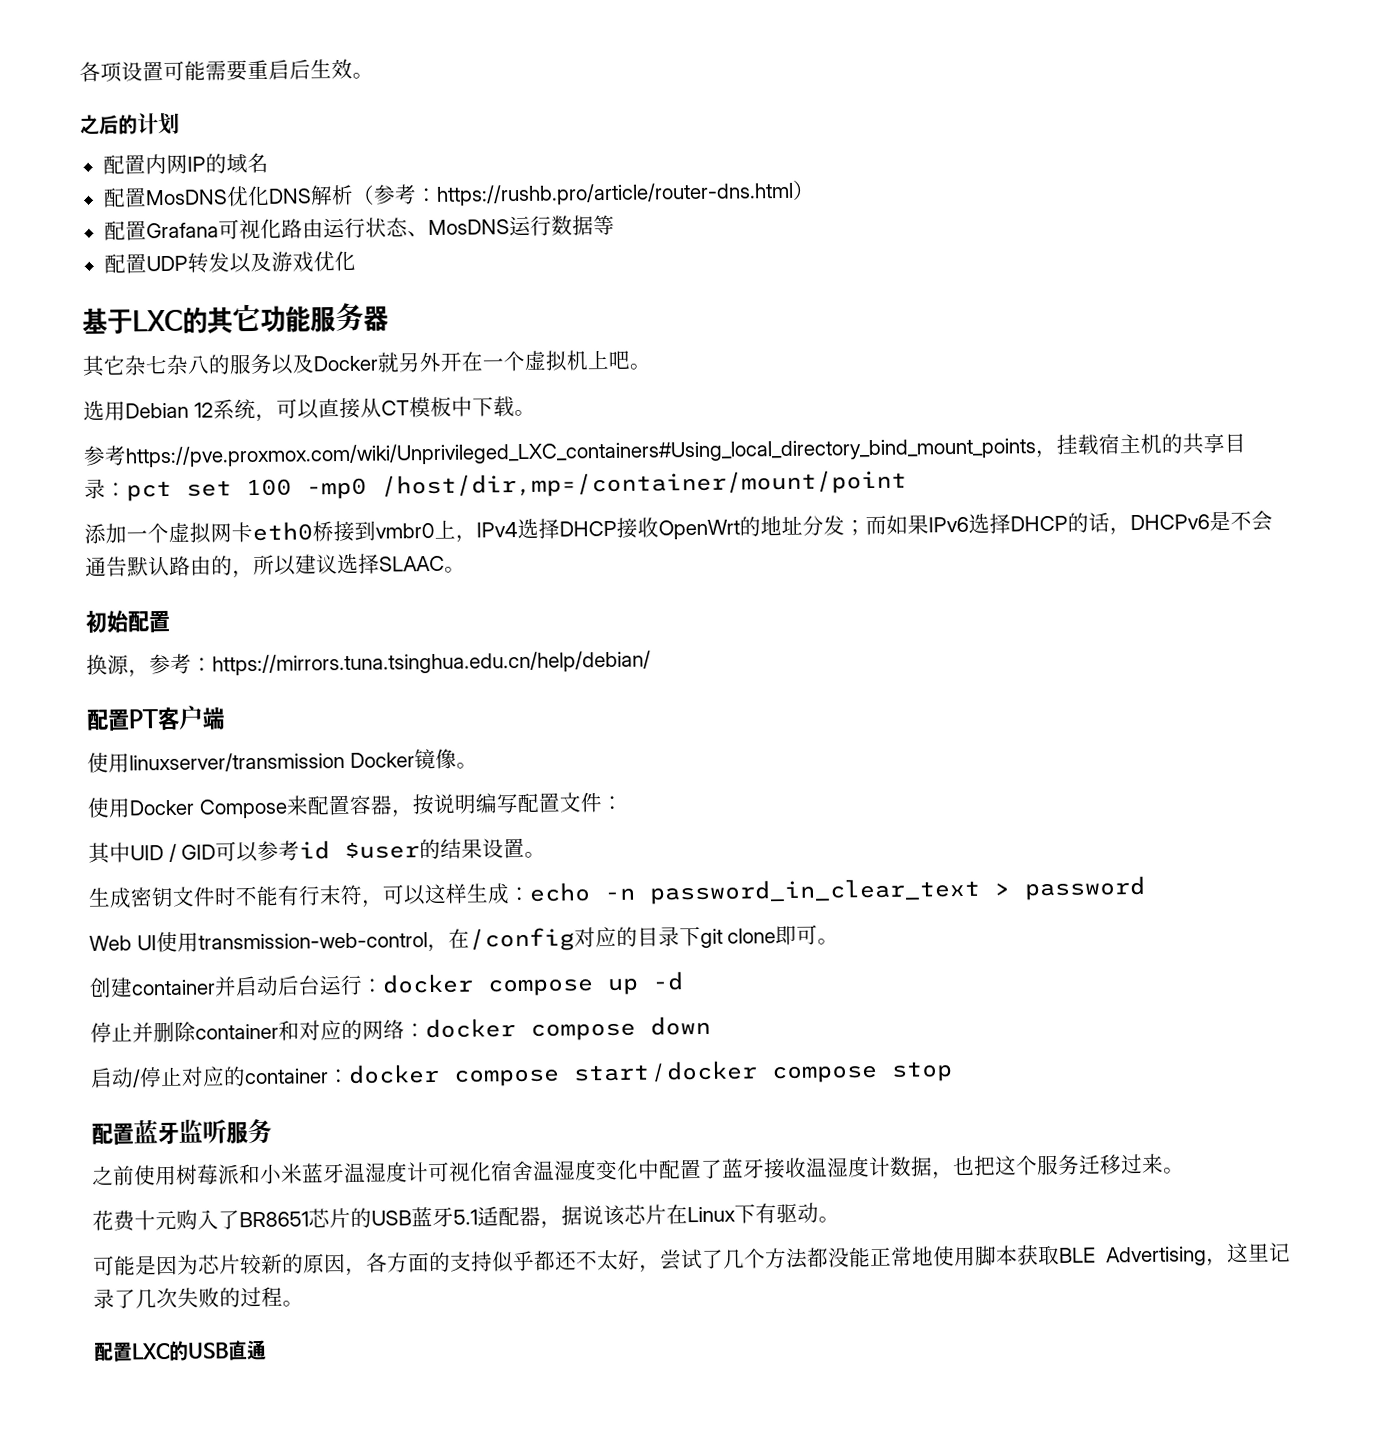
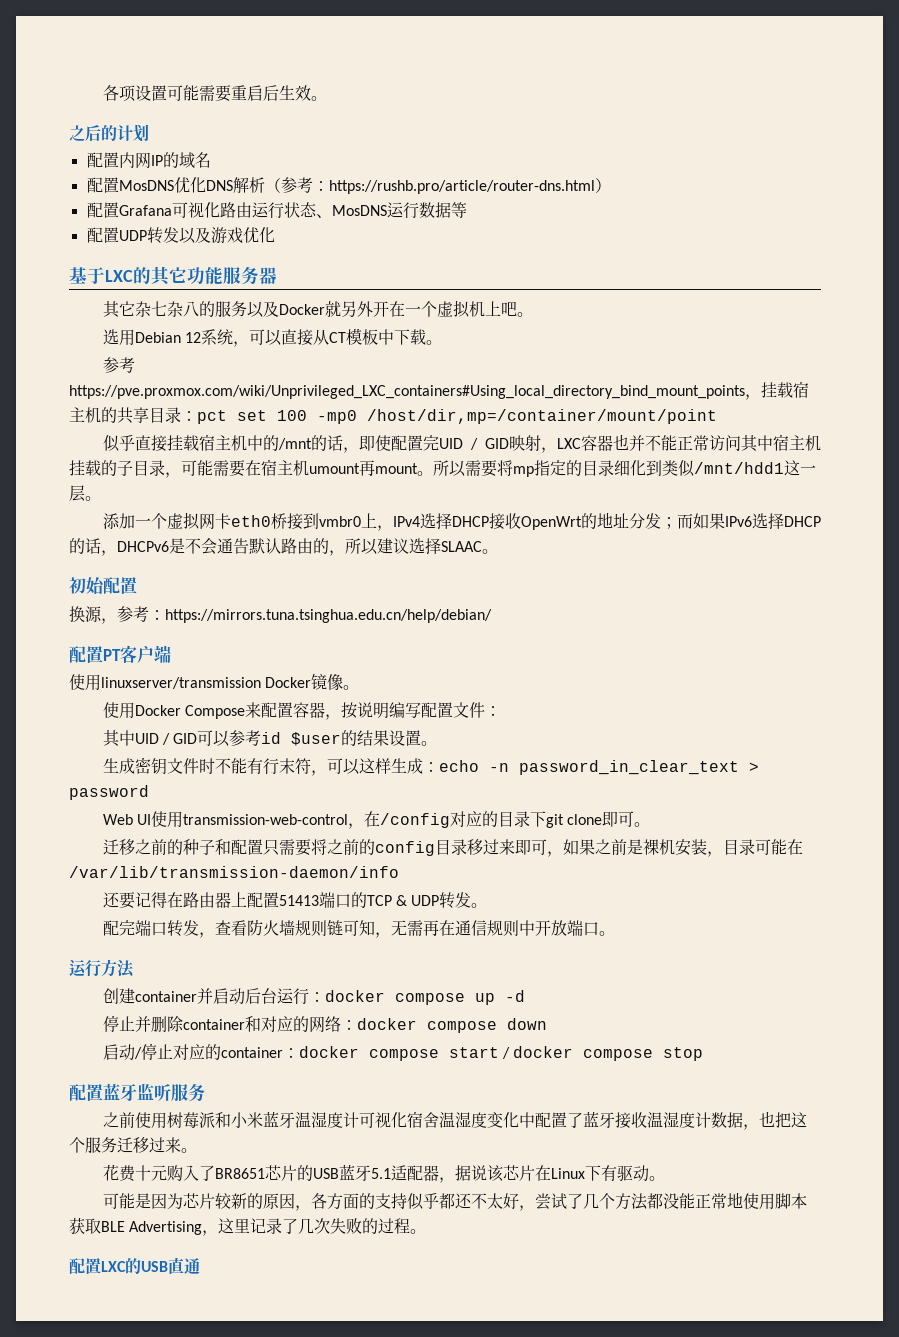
+ 似乎直接挂载宿主机中的/mnt的话，即使配置完UID / GID映射，LXC容器也并不能正常访问其中宿主机挂载的子目录，可能需要在宿主机umount再mount。所以需要将mp指定的目录细化到类似/mnt/hdd1这一层。
+ 迁移之前的种子和配置只需要将之前的config目录移过来即可，如果之前是裸机安装，目录可能在/var/lib/transmission-daemon/info
+ 还要记得在路由器上配置51413端口的TCP & UDP转发。
+ 配完端口转发，查看防火墙规则链可知，无需再在通信规则中开放端口。
+ 运行方法

